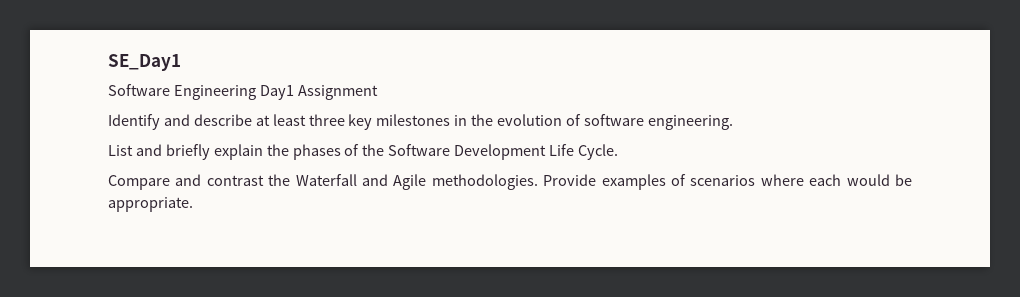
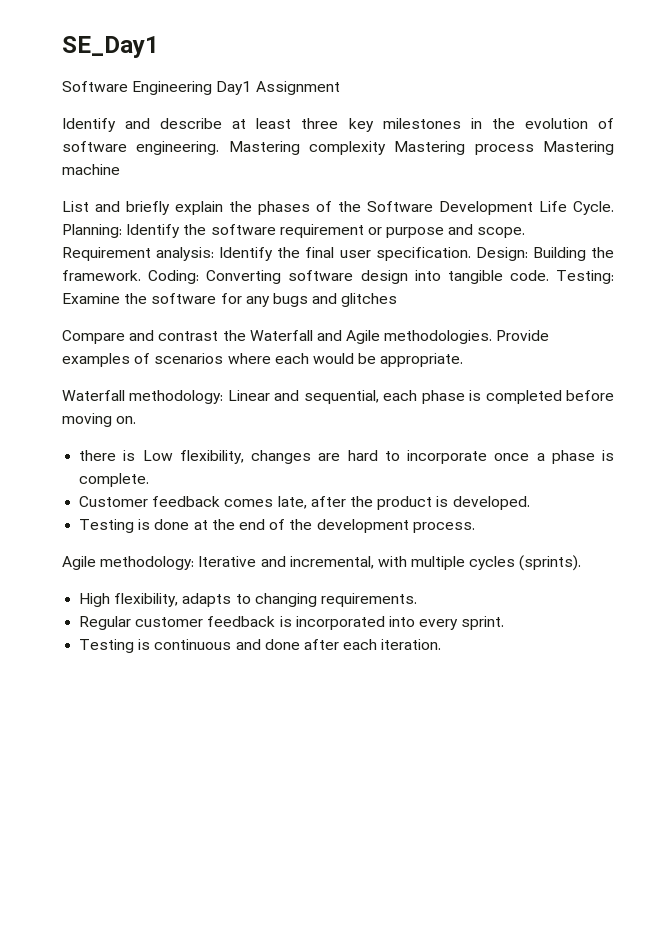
+ Mastering complexity Mastering process Mastering machine
+ Planning: Identify the software requirement or purpose and scope. Requirement analysis: Identify the final user specification. Design: Building the framework. Coding: Converting software design into tangible code. Testing: Examine the software for any bugs and glitches
+ Waterfall methodology: Linear and sequential, each phase is completed before moving on.
+ there is Low flexibility, changes are hard to incorporate once a phase is complete.
+ Customer feedback comes late, after the product is developed.
+ Testing is done at the end of the development process.
+ Agile methodology: Iterative and incremental, with multiple cycles (sprints).
+ High flexibility, adapts to changing requirements.
+ Regular customer feedback is incorporated into every sprint.
+ Testing is continuous and done after each iteration.

